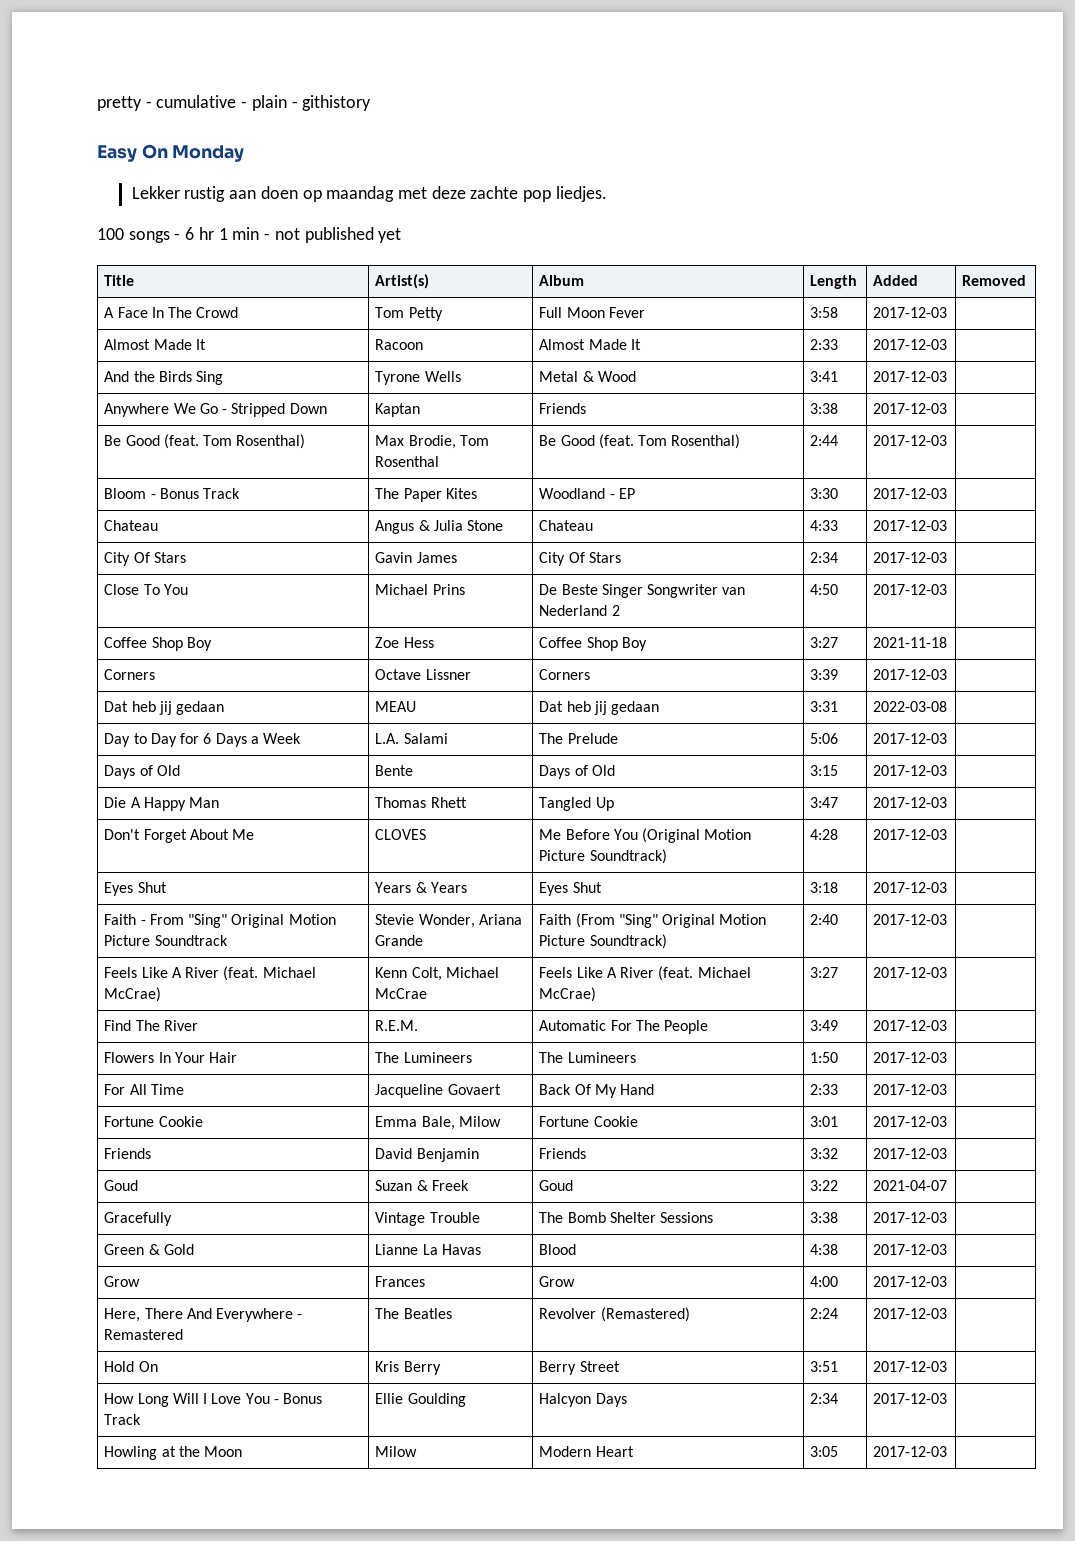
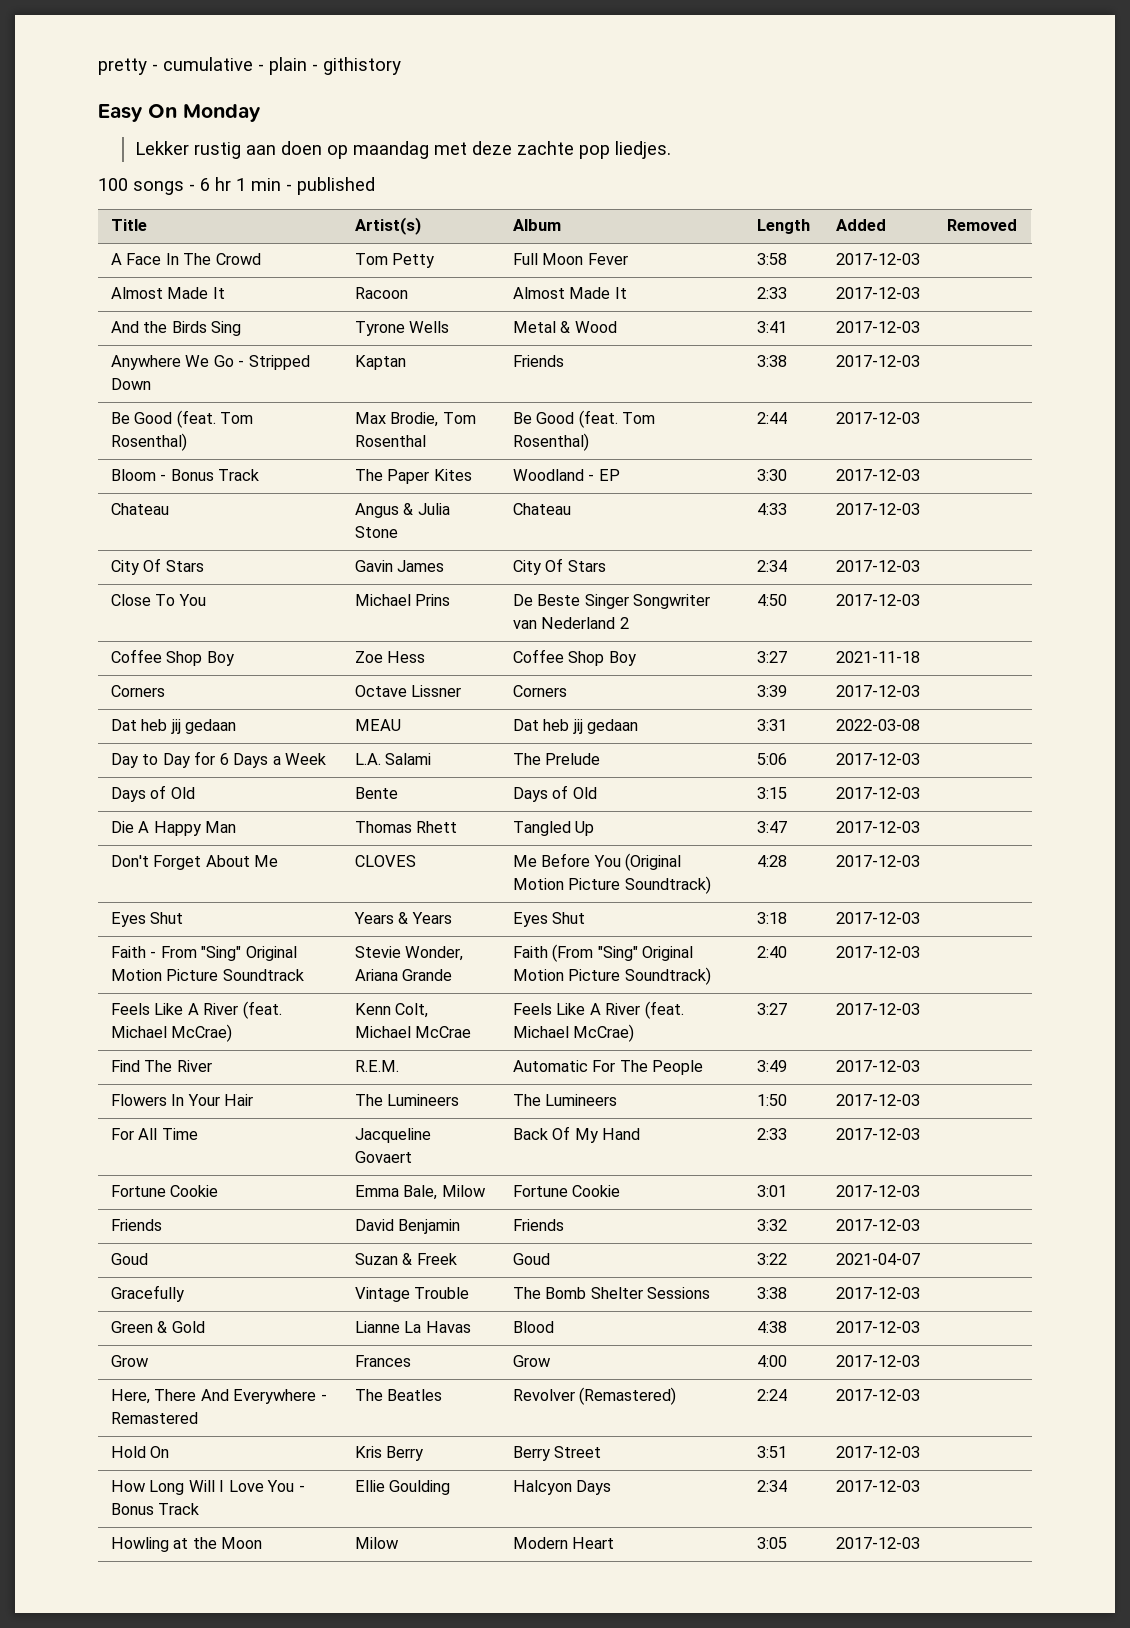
- 100 songs - 6 hr 1 min - not published yet
+ 100 songs - 6 hr 1 min - published

